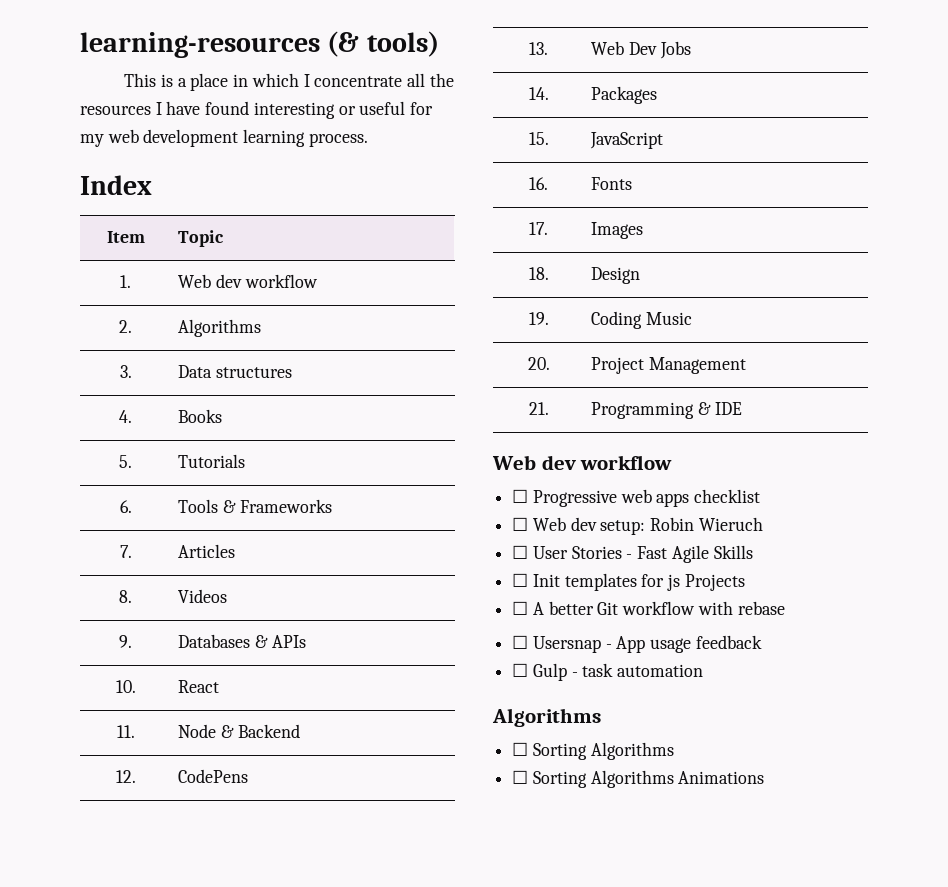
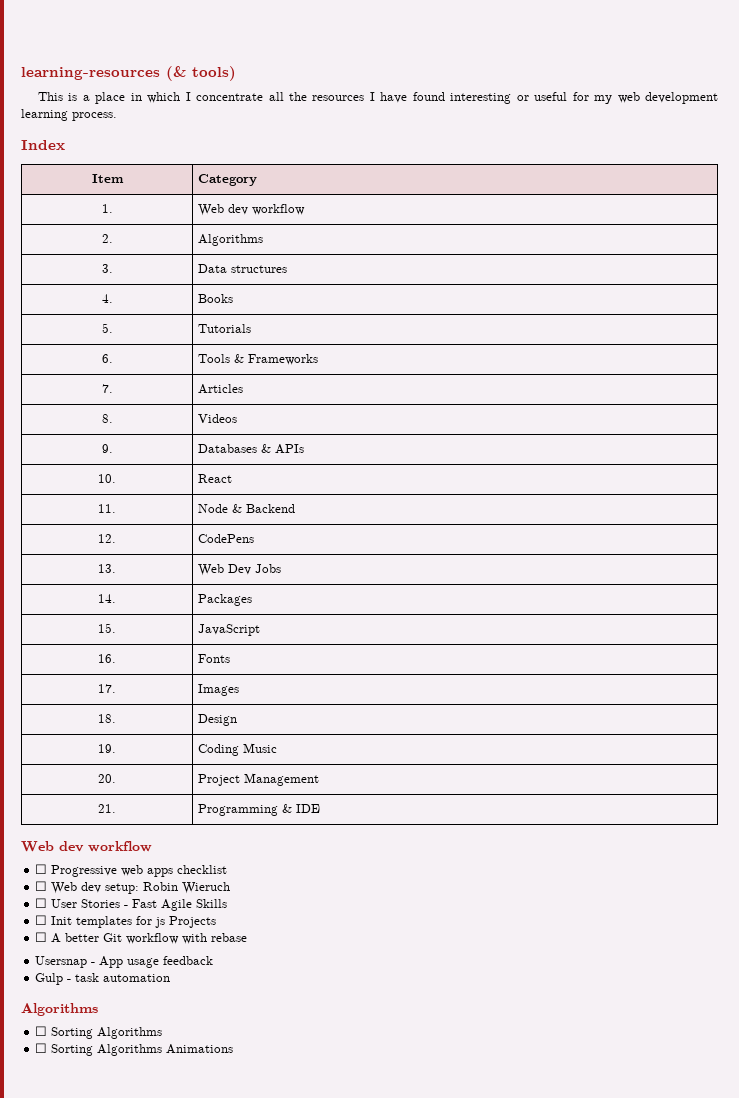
- Item | Topic
+ Item | Category
- ☐ Usersnap - App usage feedback
+ Usersnap - App usage feedback
- ☐ Gulp - task automation
+ Gulp - task automation

